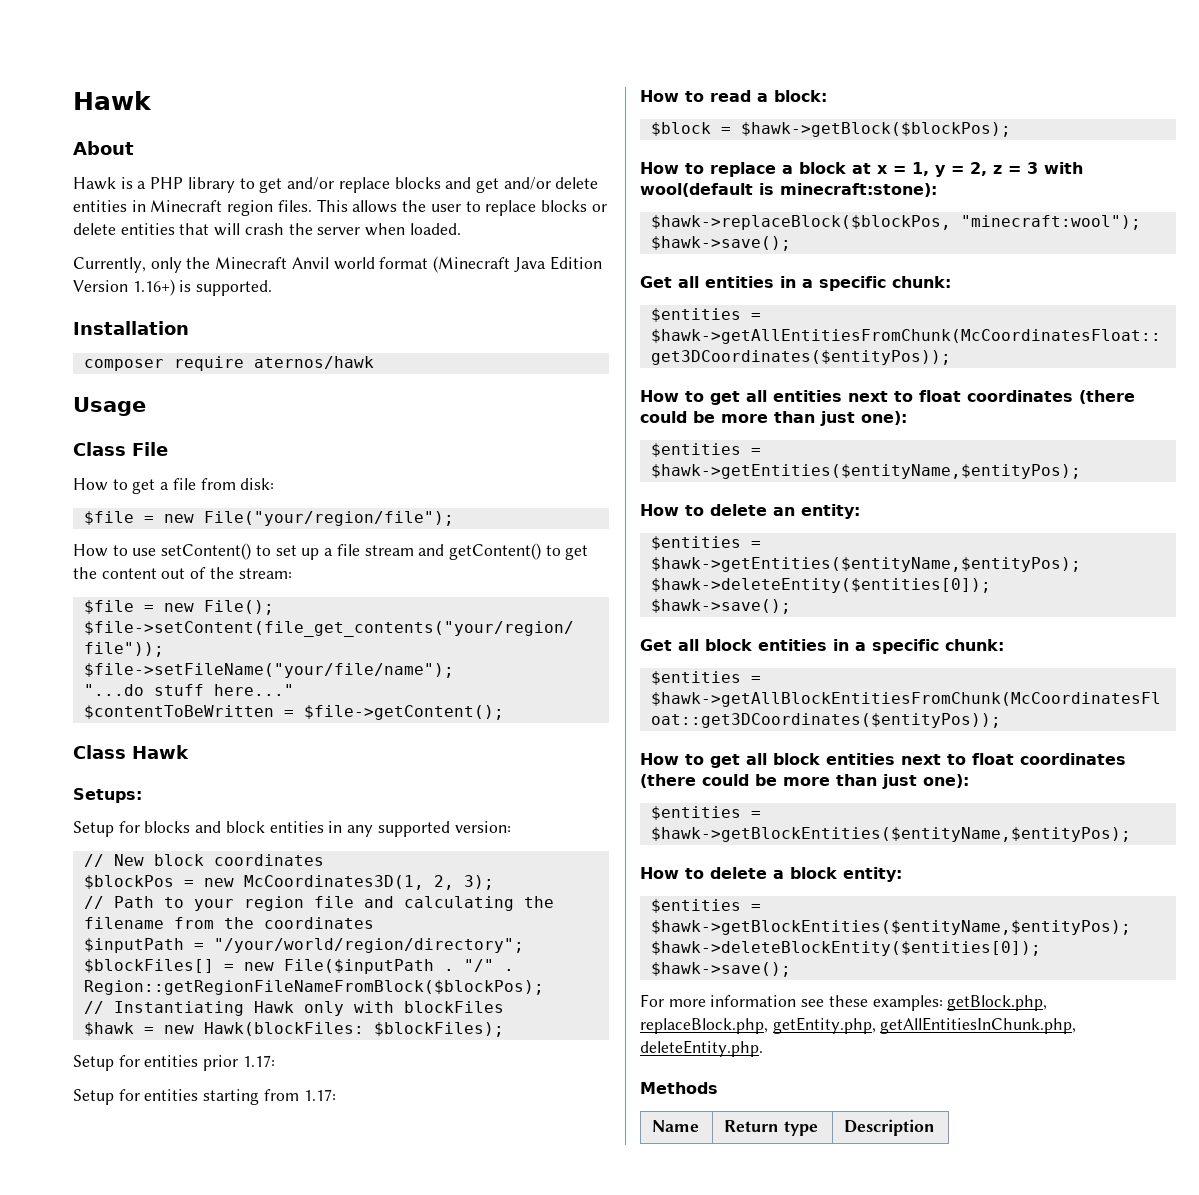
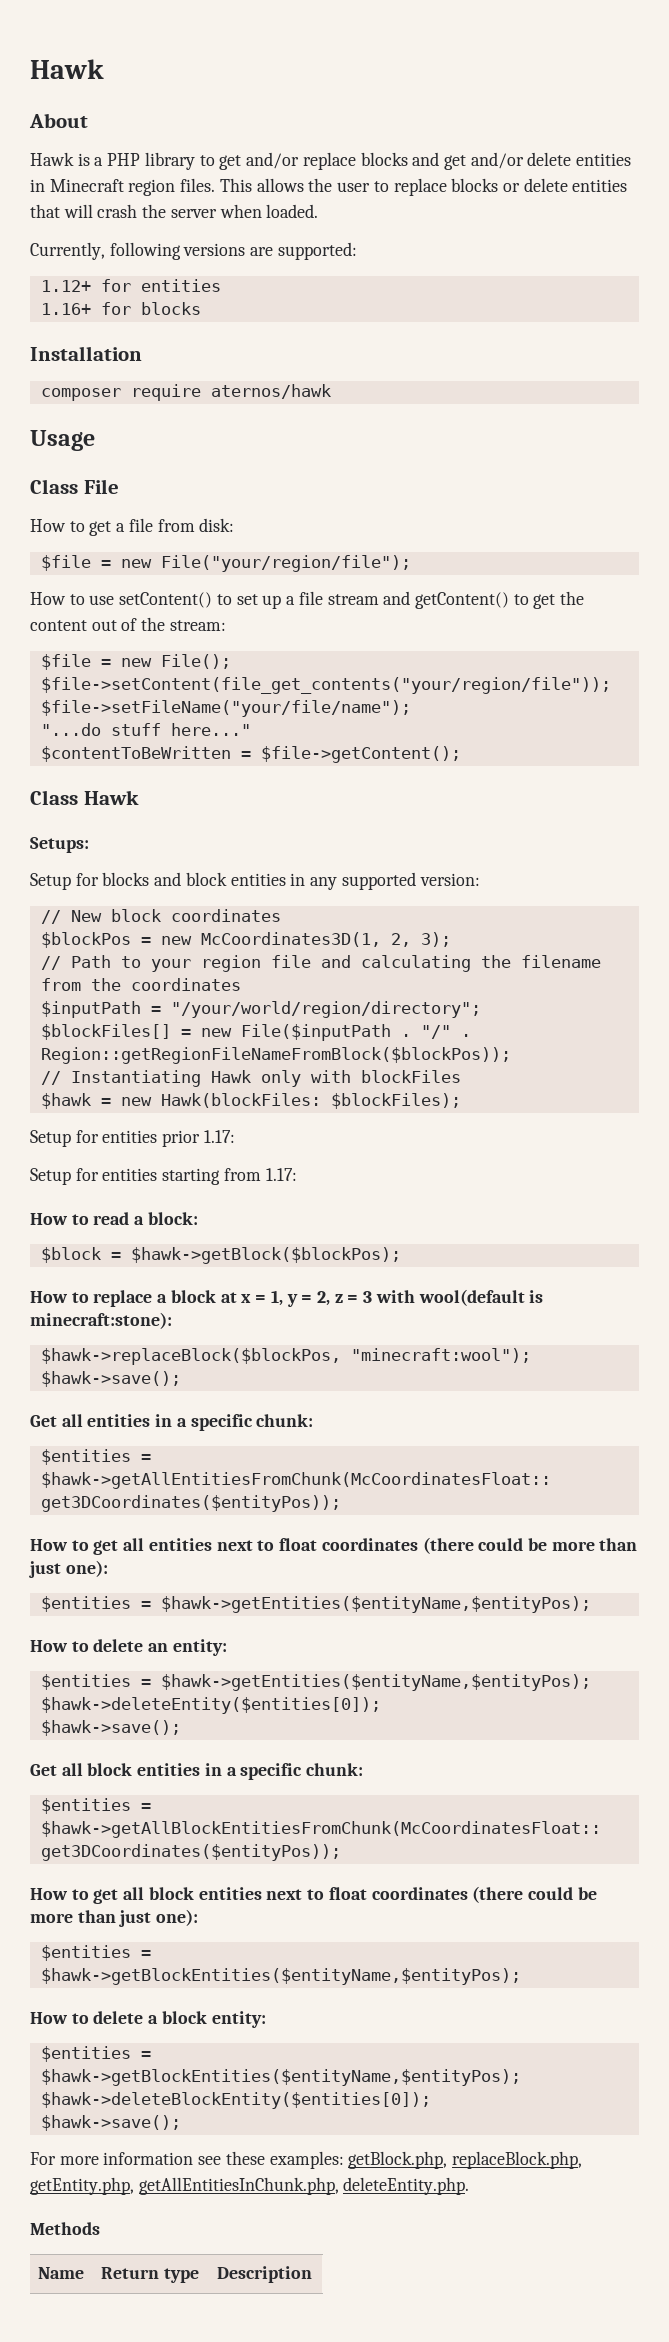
- Currently, only the Minecraft Anvil world format (Minecraft Java Edition Version 1.16+) is supported.
+ Currently, following versions are supported:
+ 1.12+ for entities
+ 1.16+ for blocks
- Region::getRegionFileNameFromBlock($blockPos);
+ Region::getRegionFileNameFromBlock($blockPos));

